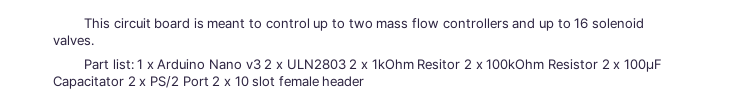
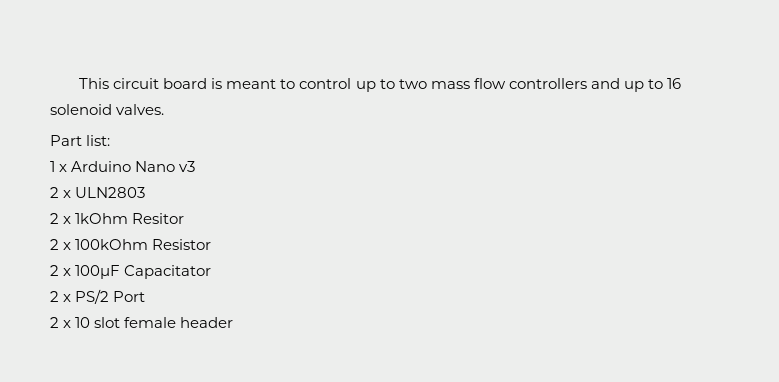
- Part list: 1 x Arduino Nano v3 2 x ULN2803 2 x 1kOhm Resitor 2 x 100kOhm Resistor 2 x 100µF Capacitator 2 x PS/2 Port 2 x 10 slot female header
+ Part list:
+ 1 x Arduino Nano v3
+ 2 x ULN2803
+ 2 x 1kOhm Resitor
+ 2 x 100kOhm Resistor
+ 2 x 100µF Capacitator
+ 2 x PS/2 Port
+ 2 x 10 slot female header

